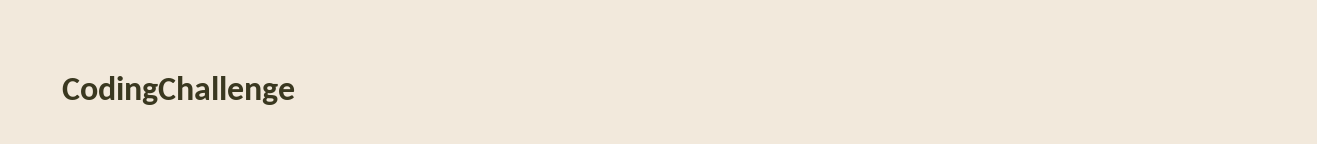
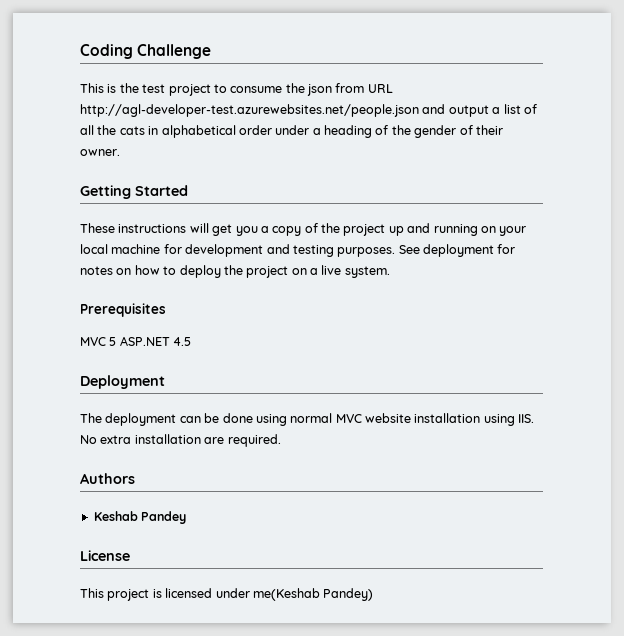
- CodingChallenge
+ Coding Challenge
+ This is the test project to consume the json from URL http://agl-developer-test.azurewebsites.net/people.json and output a list of all the cats in alphabetical order under a heading of the gender of their owner.
+ Getting Started
+ These instructions will get you a copy of the project up and running on your local machine for development and testing purposes. See deployment for notes on how to deploy the project on a live system.
+ Prerequisites
+ MVC 5 ASP.NET 4.5
+ Deployment
+ The deployment can be done using normal MVC website installation using IIS. No extra installation are required.
+ Authors
+ Keshab Pandey
+ License
+ This project is licensed under me(Keshab Pandey)

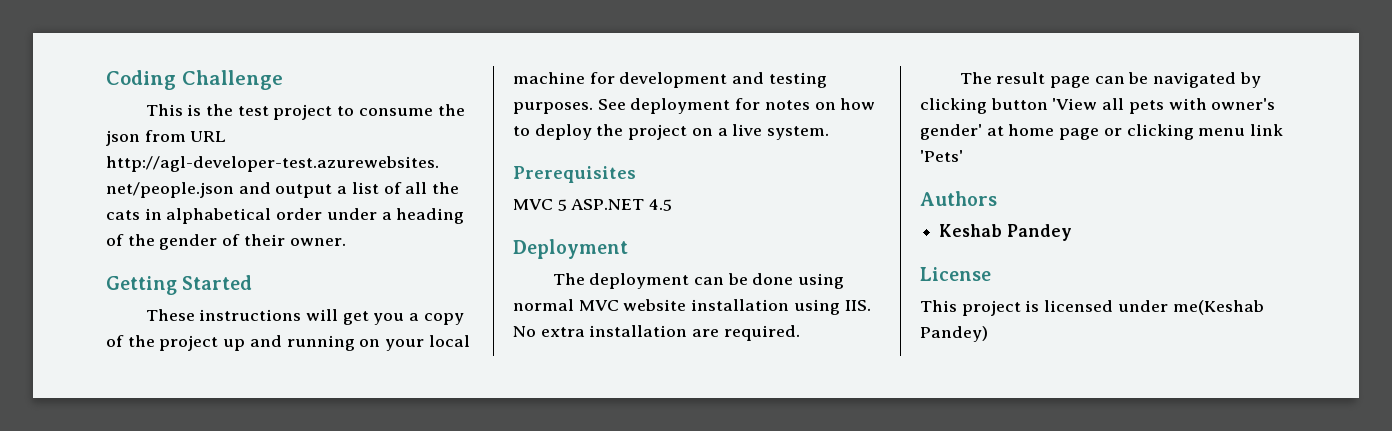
+ The result page can be navigated by clicking button 'View all pets with owner's gender' at home page or clicking menu link 'Pets'

